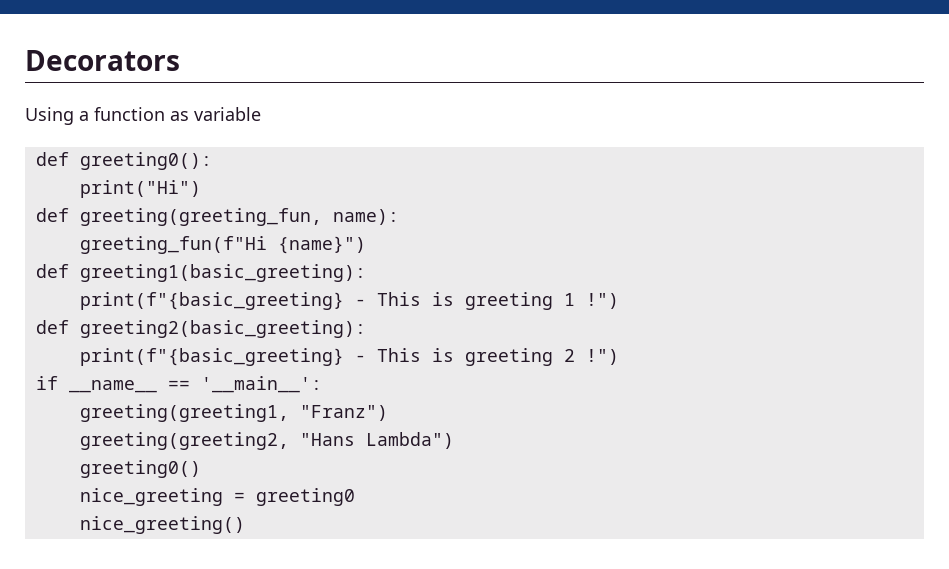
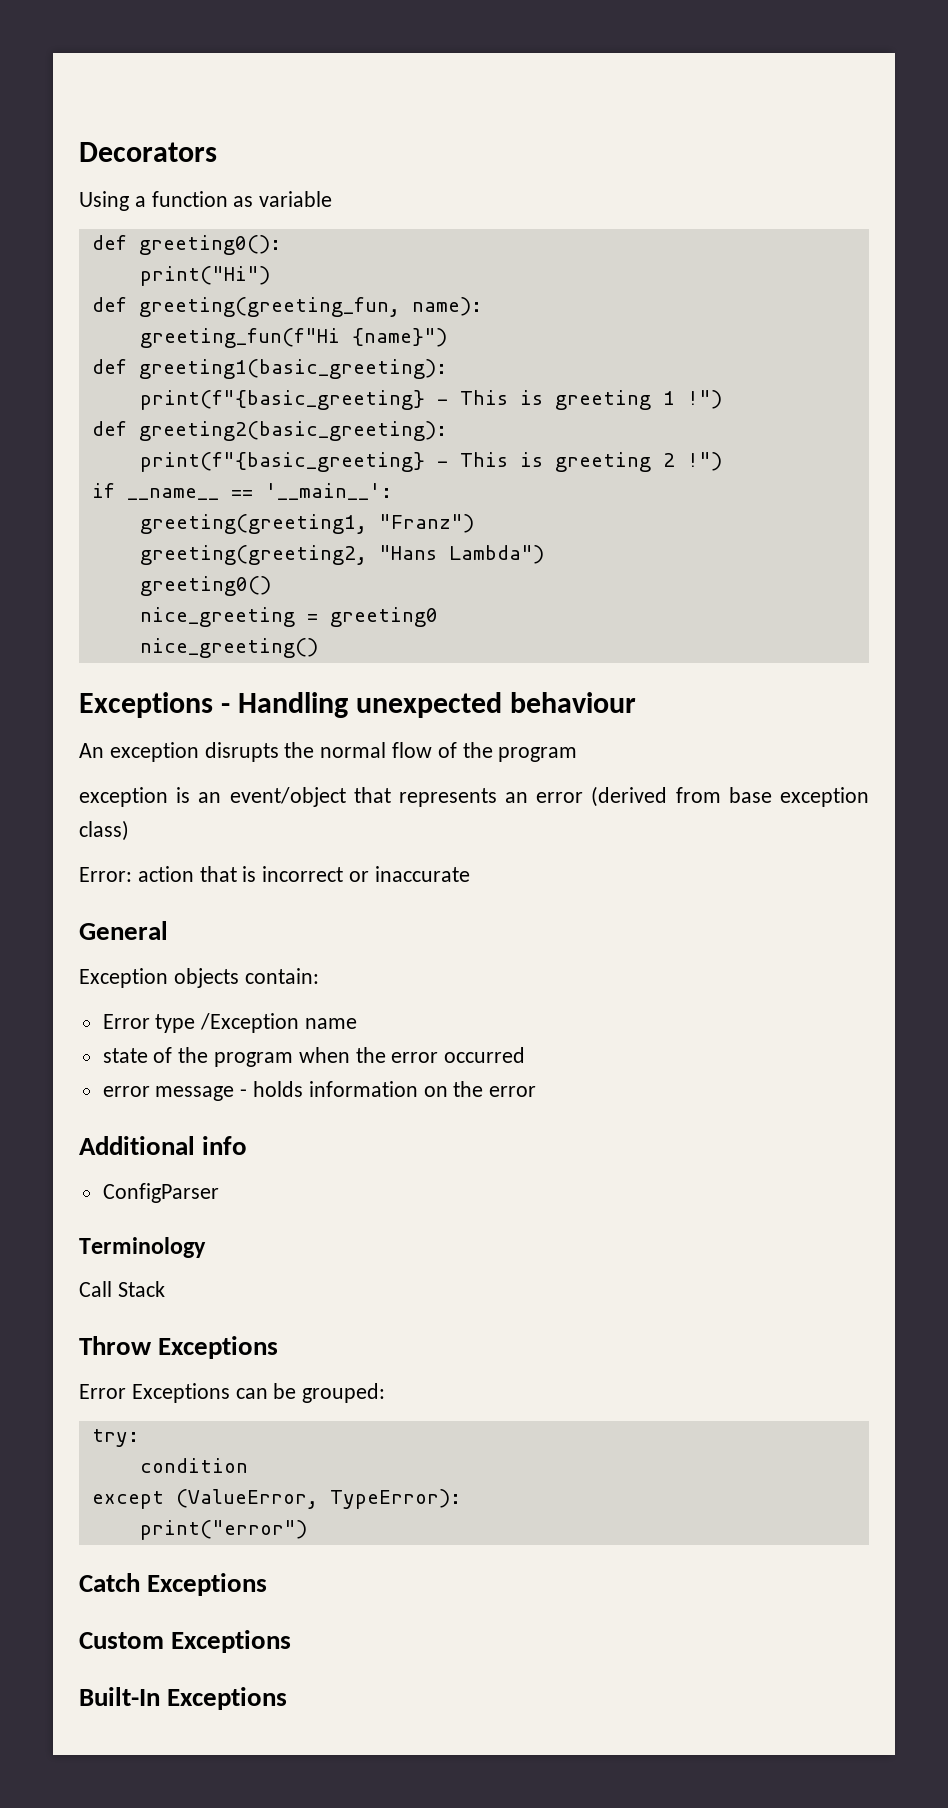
+ Exceptions - Handling unexpected behaviour
+ An exception disrupts the normal flow of the program
+ exception is an event/object that represents an error (derived from base exception class)
+ Error: action that is incorrect or inaccurate
+ General
+ Exception objects contain:
+ Error type /Exception name
+ state of the program when the error occurred
+ error message - holds information on the error
+ Additional info
+ ConfigParser
+ Terminology
+ Call Stack
+ Throw Exceptions
+ Error Exceptions can be grouped:
+ try:
+ condition
+ except (ValueError, TypeError):
+ print("error")
+ Catch Exceptions
+ Custom Exceptions
+ Built-In Exceptions

